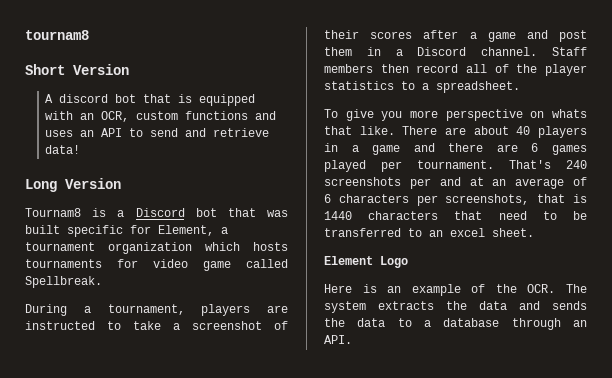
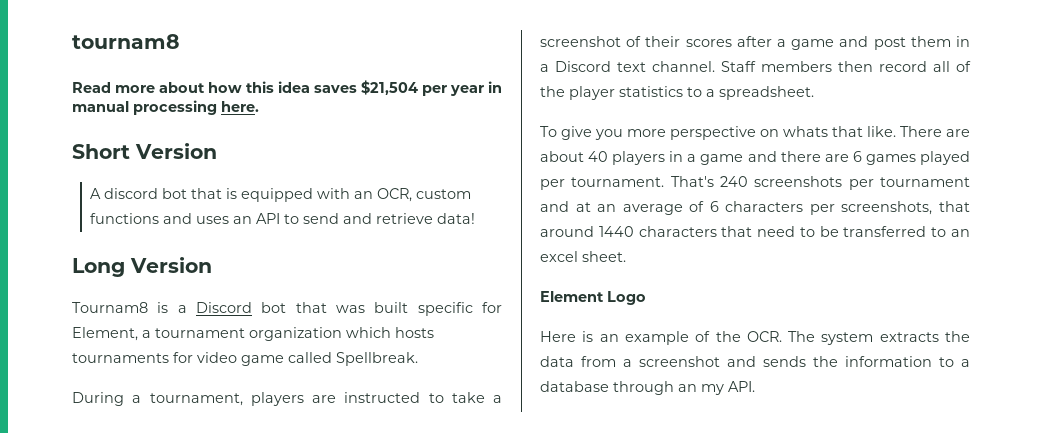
+ Read more about how this idea saves $21,504 per year in manual processing here.
- During a tournament, players are instructed to take a screenshot of their scores after a game and post them in a Discord channel.
+ During a tournament, players are instructed to take a screenshot of their scores after a game and post them in a Discord text channel.
- That's 240 screenshots per and at an average of 6 characters per screenshots, that is 1440 characters that need to be transferred to an excel sheet.
+ That's 240 screenshots per tournament and at an average of 6 characters per screenshots, that around 1440 characters that need to be transferred to an excel sheet.
- Here is an example of the OCR. The system extracts the data and sends the data to a database through an API.
+ Here is an example of the OCR. The system extracts the data from a screenshot and sends the information to a database through an my API.

